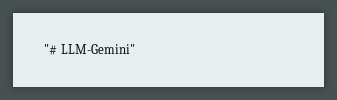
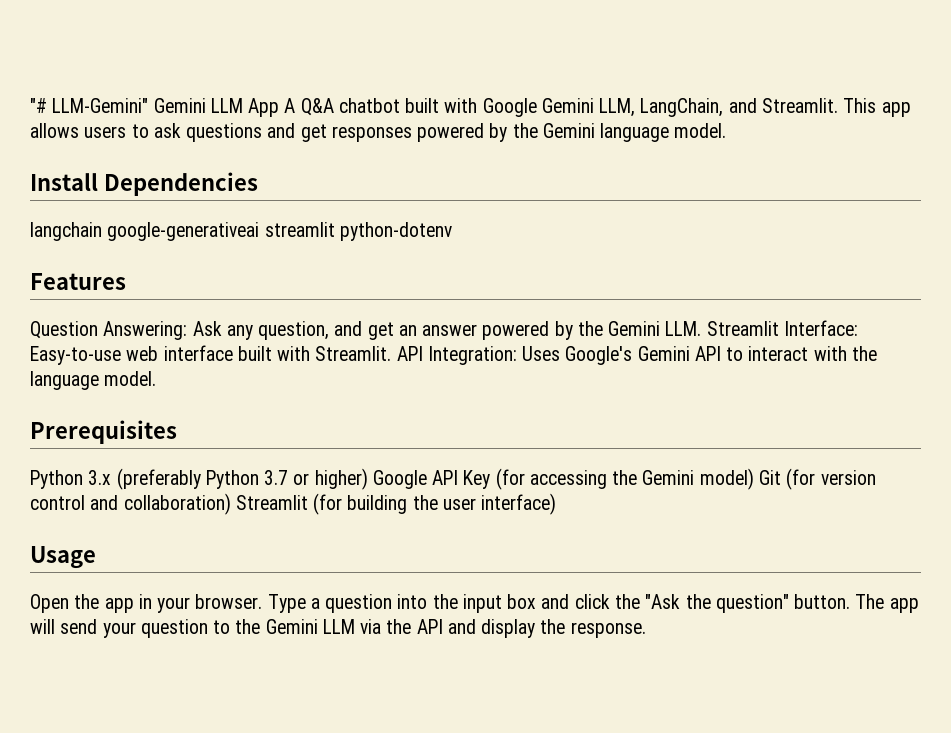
- "# LLM-Gemini"
+ "# LLM-Gemini" Gemini LLM App A Q&A chatbot built with Google Gemini LLM, LangChain, and Streamlit. This app allows users to ask questions and get responses powered by the Gemini language model.
+ Install Dependencies
+ langchain google-generativeai streamlit python-dotenv
+ Features
+ Question Answering: Ask any question, and get an answer powered by the Gemini LLM. Streamlit Interface: Easy-to-use web interface built with Streamlit. API Integration: Uses Google's Gemini API to interact with the language model.
+ Prerequisites
+ Python 3.x (preferably Python 3.7 or higher) Google API Key (for accessing the Gemini model) Git (for version control and collaboration) Streamlit (for building the user interface)
+ Usage
+ Open the app in your browser. Type a question into the input box and click the "Ask the question" button. The app will send your question to the Gemini LLM via the API and display the response.

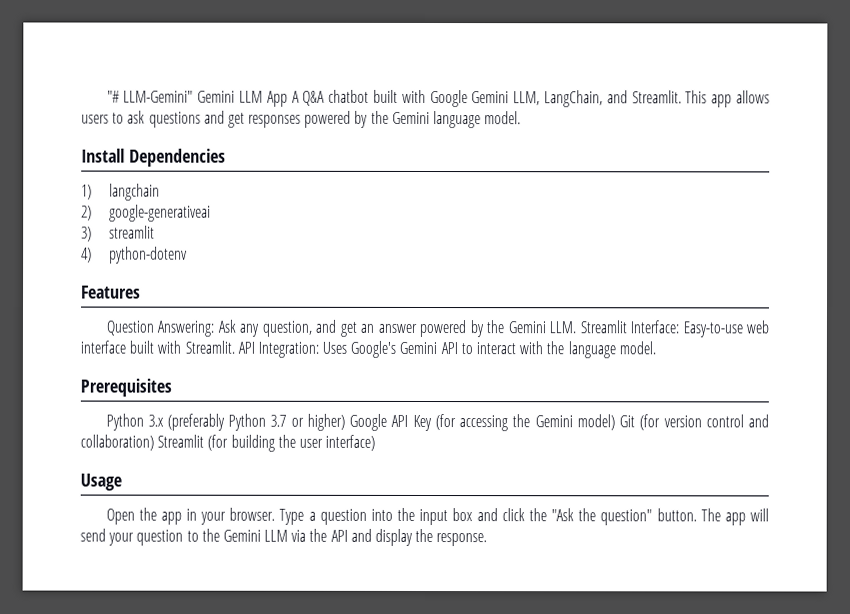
- langchain google-generativeai streamlit python-dotenv
+ 1) langchain
+ 2) google-generativeai
+ 3) streamlit
+ 4) python-dotenv

